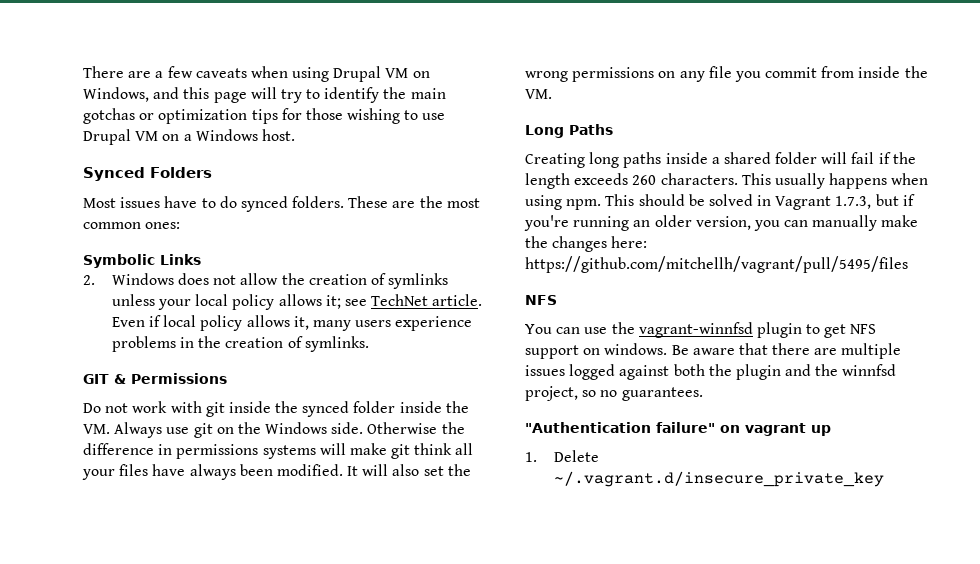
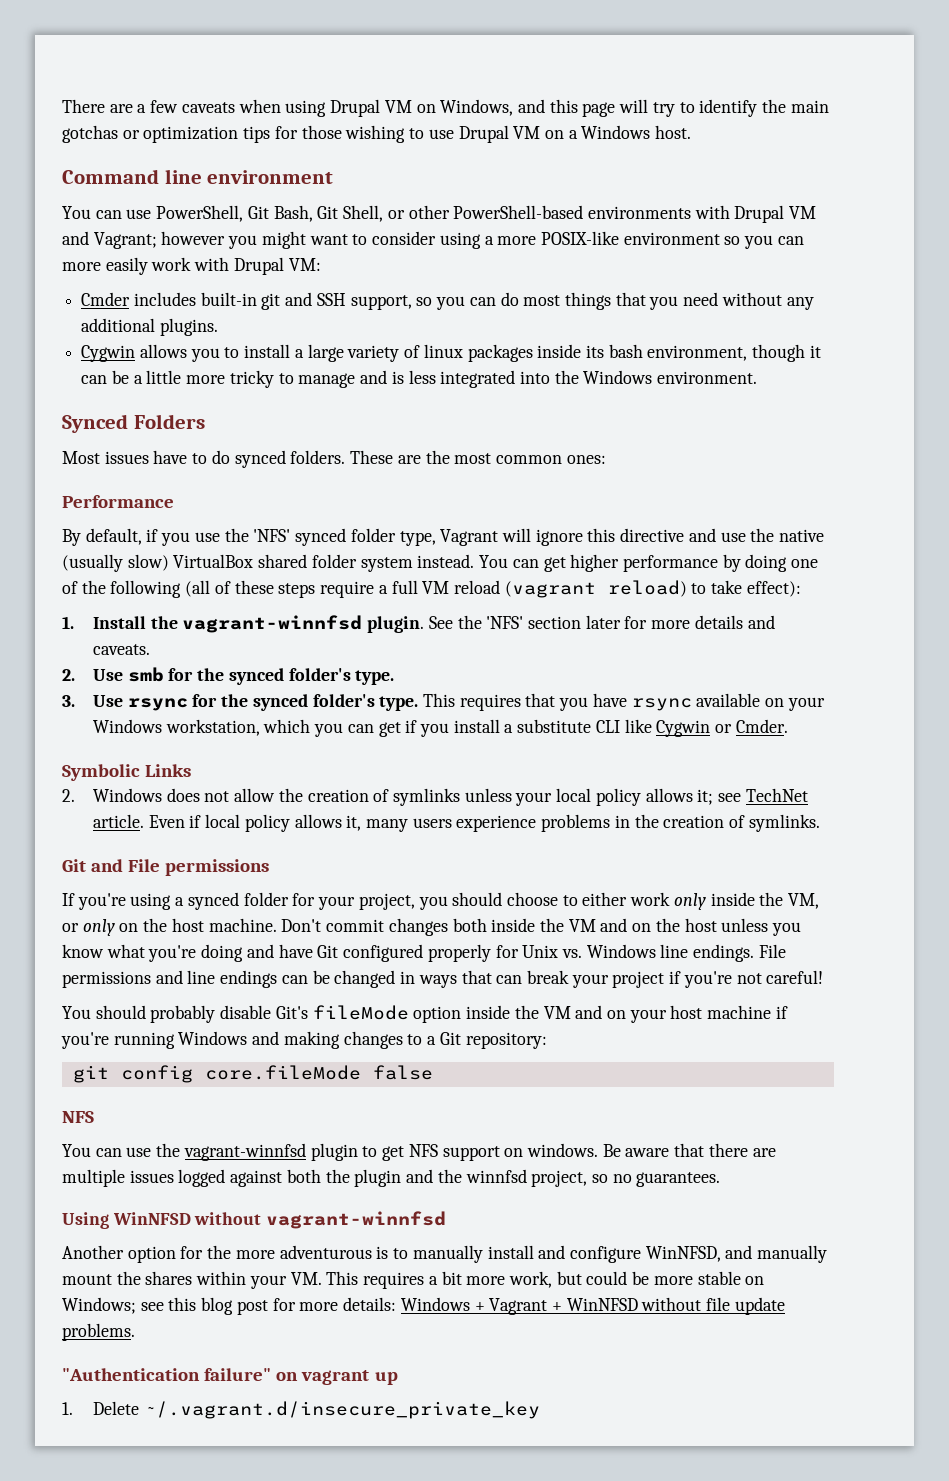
+ Command line environment
+ You can use PowerShell, Git Bash, Git Shell, or other PowerShell-based environments with Drupal VM and Vagrant; however you might want to consider using a more POSIX-like environment so you can more easily work with Drupal VM:
+ Cmder includes built-in git and SSH support, so you can do most things that you need without any additional plugins.
+ Cygwin allows you to install a large variety of linux packages inside its bash environment, though it can be a little more tricky to manage and is less integrated into the Windows environment.
+ Performance
+ By default, if you use the 'NFS' synced folder type, Vagrant will ignore this directive and use the native (usually slow) VirtualBox shared folder system instead. You can get higher performance by doing one of the following (all of these steps require a full VM reload (vagrant reload) to take effect):
+ 1. Install the vagrant-winnfsd plugin. See the 'NFS' section later for more details and caveats.
+ 2. Use smb for the synced folder's type.
+ 3. Use rsync for the synced folder's type. This requires that you have rsync available on your Windows workstation, which you can get if you install a substitute CLI like Cygwin or Cmder.
- GIT & Permissions
- Do not work with git inside the synced folder inside the VM. Always use git on the Windows side. Otherwise the difference in permissions systems will make git think all your files have always been modified. It will also set the wrong permissions on any file you commit from inside the VM.
- Long Paths
- Creating long paths inside a shared folder will fail if the length exceeds 260 characters. This usually happens when using npm. This should be solved in Vagrant 1.7.3, but if you're running an older version, you can manually make the changes here: https://github.com/mitchellh/vagrant/pull/5495/files
+ Git and File permissions
+ If you're using a synced folder for your project, you should choose to either work only inside the VM, or only on the host machine. Don't commit changes both inside the VM and on the host unless you know what you're doing and have Git configured properly for Unix vs. Windows line endings. File permissions and line endings can be changed in ways that can break your project if you're not careful!
+ You should probably disable Git's fileMode option inside the VM and on your host machine if you're running Windows and making changes to a Git repository:
+ git config core.fileMode false
+ Using WinNFSD without vagrant-winnfsd
+ Another option for the more adventurous is to manually install and configure WinNFSD, and manually mount the shares within your VM. This requires a bit more work, but could be more stable on Windows; see this blog post for more details: Windows + Vagrant + WinNFSD without file update problems.

